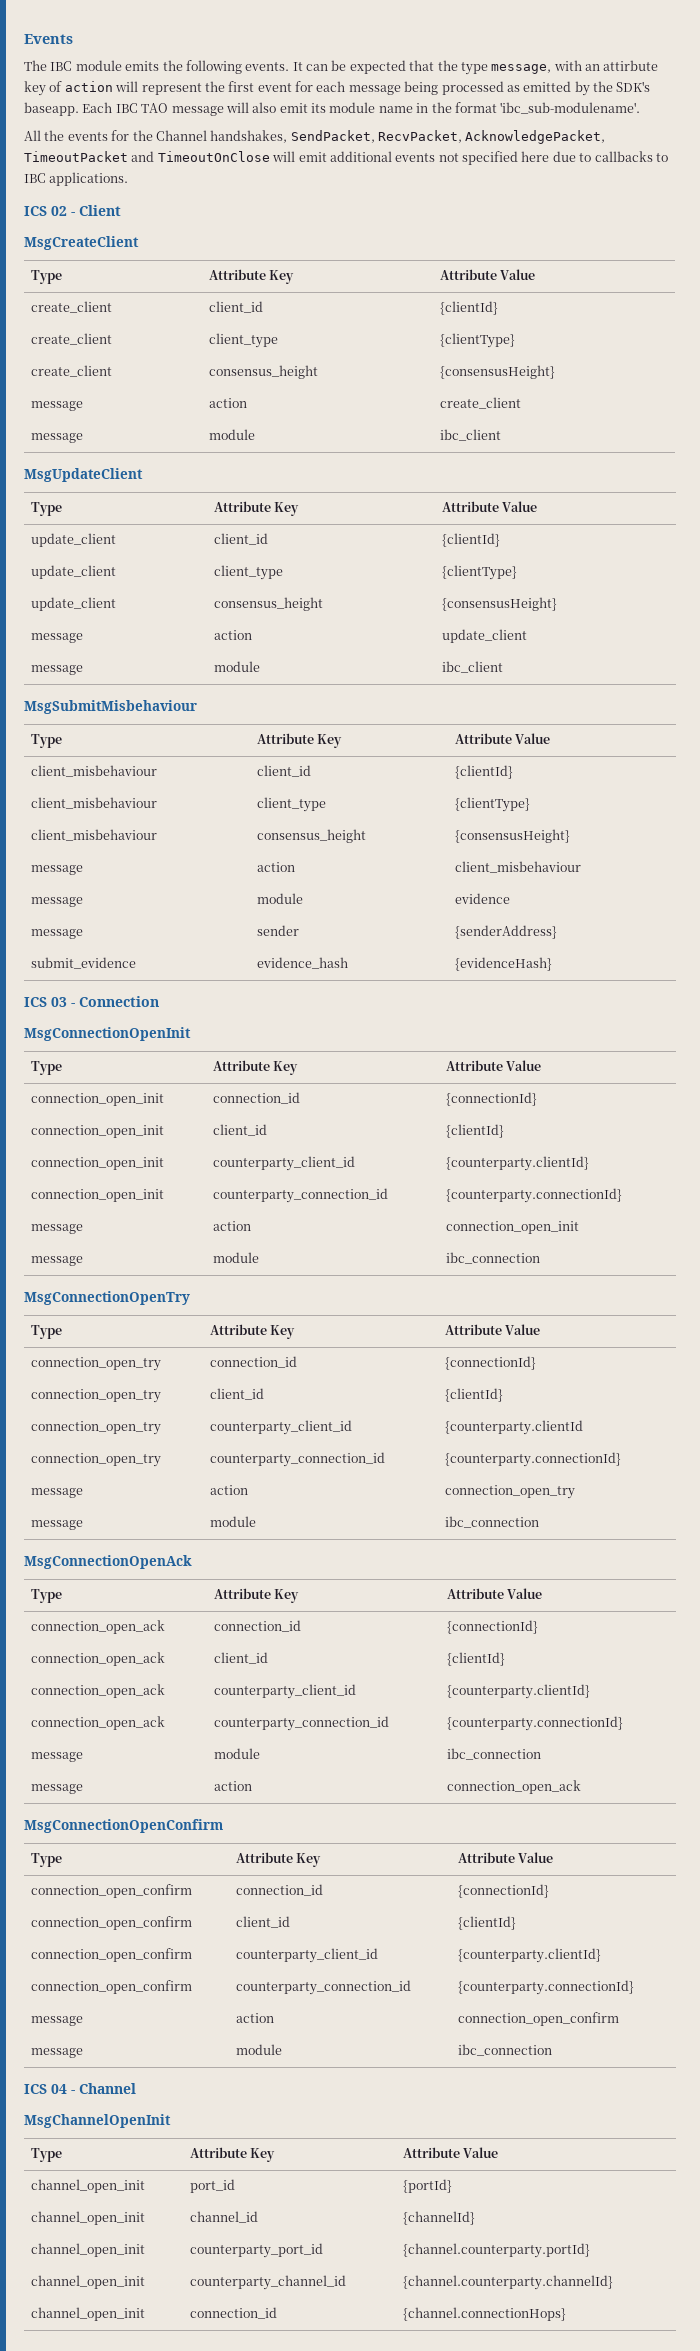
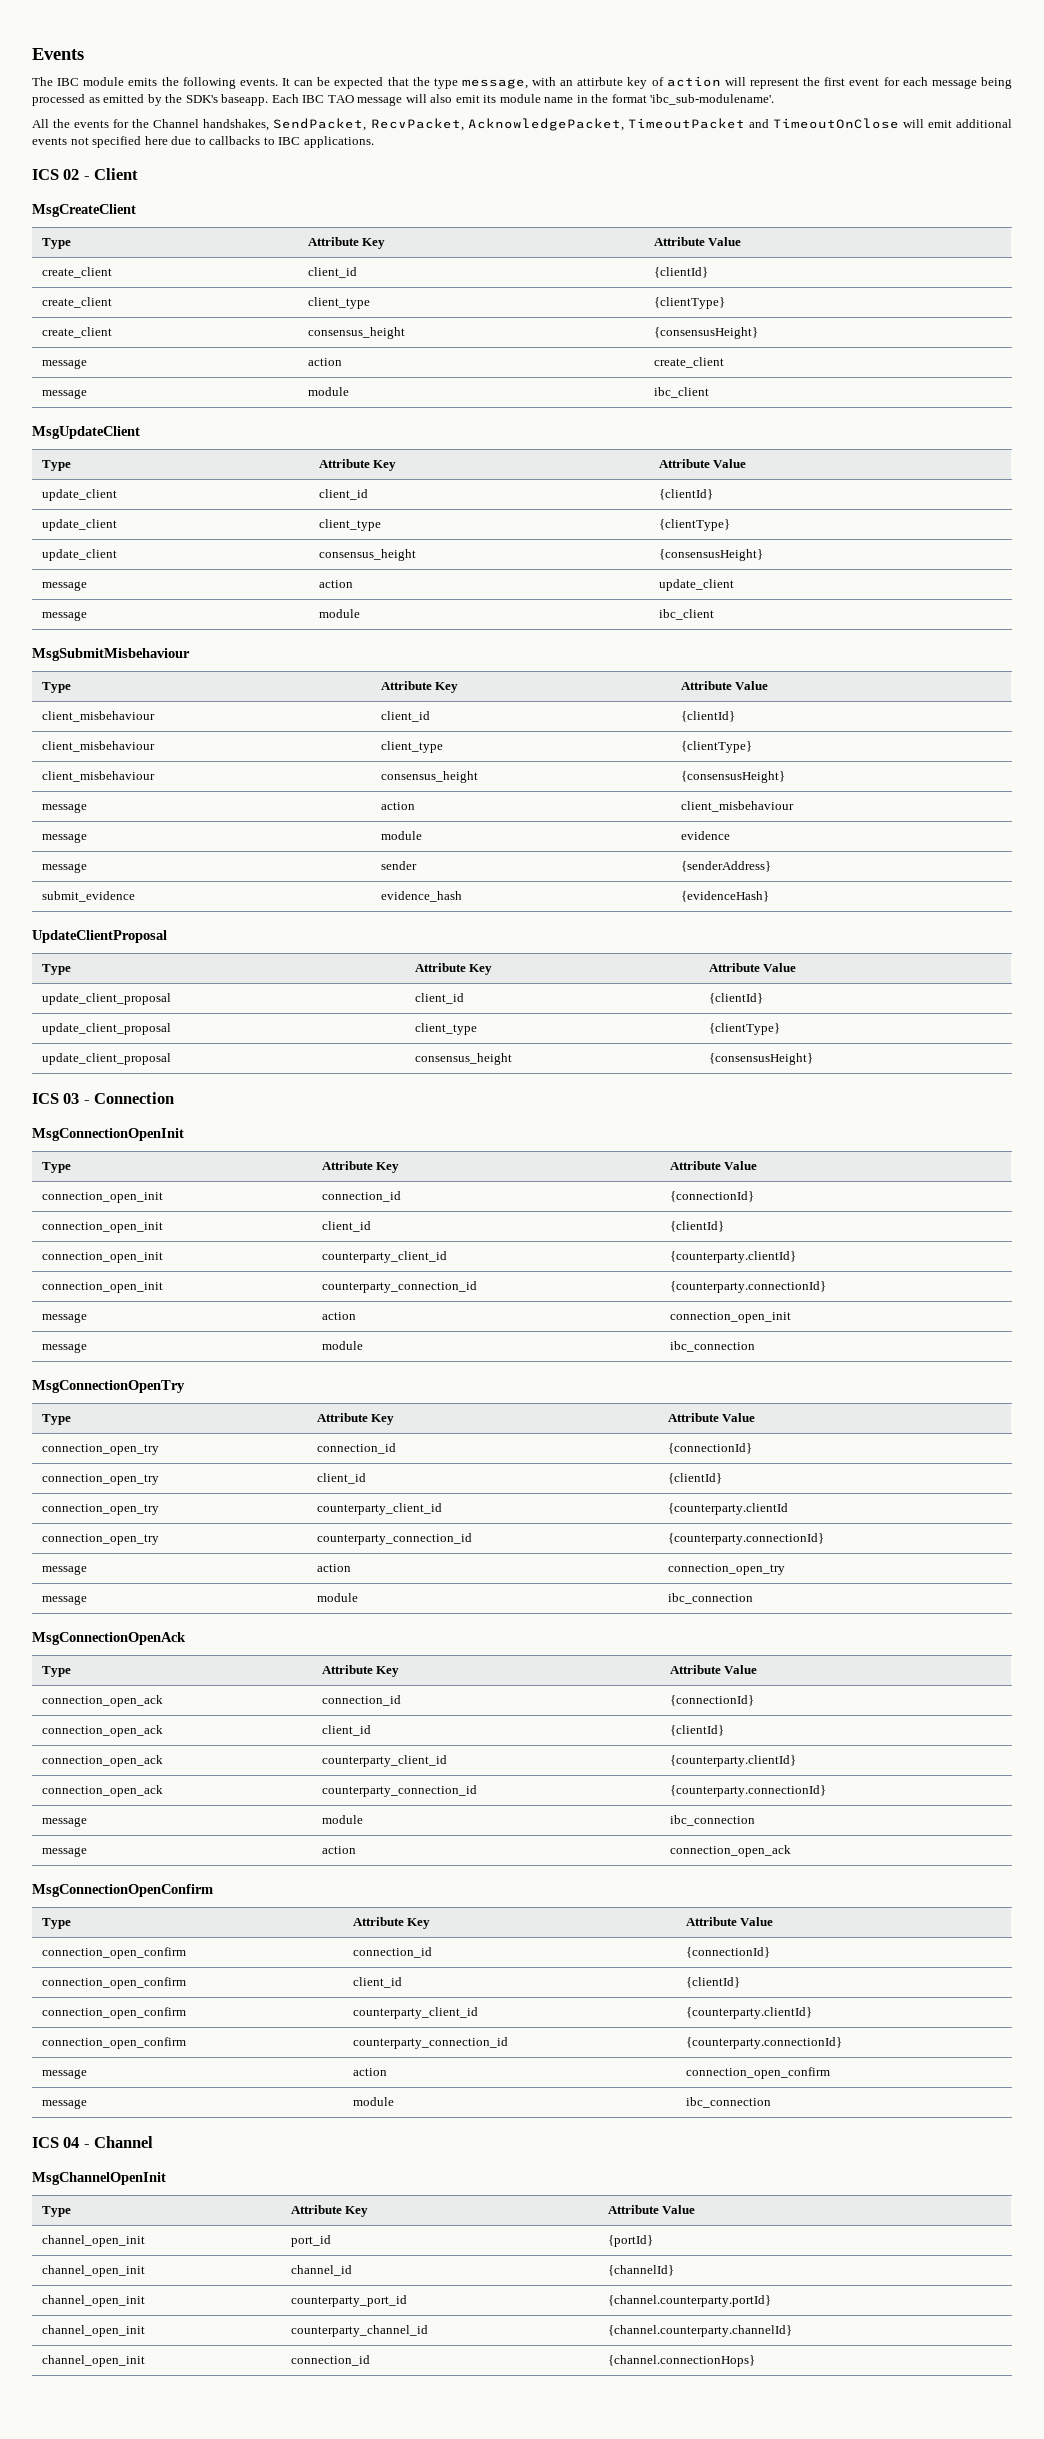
+ UpdateClientProposal
+ Type | Attribute Key | Attribute Value
+ update_client_proposal | client_id | {clientId}
+ update_client_proposal | client_type | {clientType}
+ update_client_proposal | consensus_height | {consensusHeight}

